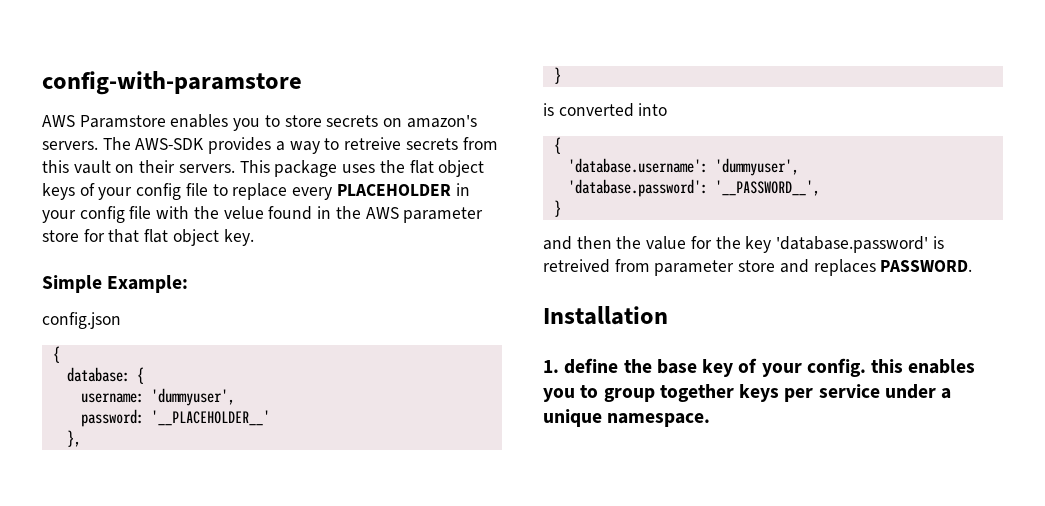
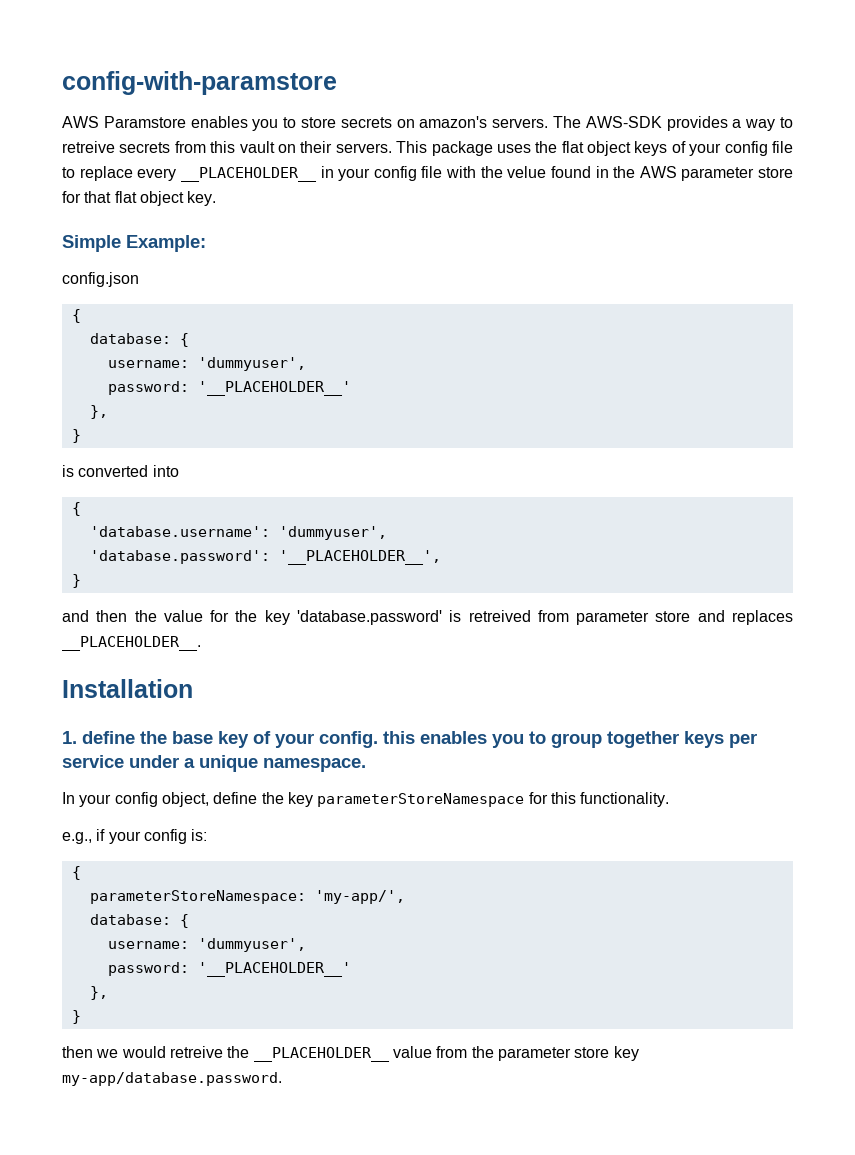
- This package uses the flat object keys of your config file to replace every PLACEHOLDER in your config file with the velue found in the AWS parameter store for that flat object key.
+ This package uses the flat object keys of your config file to replace every __PLACEHOLDER__ in your config file with the velue found in the AWS parameter store for that flat object key.
- 'database.password': '__PASSWORD__',
+ 'database.password': '__PLACEHOLDER__',
- and then the value for the key 'database.password' is retreived from parameter store and replaces PASSWORD.
+ and then the value for the key 'database.password' is retreived from parameter store and replaces __PLACEHOLDER__.
+ In your config object, define the key parameterStoreNamespace for this functionality.
+ e.g., if your config is:
+ {
+ parameterStoreNamespace: 'my-app/',
+ database: {
+ username: 'dummyuser',
+ password: '__PLACEHOLDER__'
+ },
+ }
+ then we would retreive the __PLACEHOLDER__ value from the parameter store key my-app/database.password.

